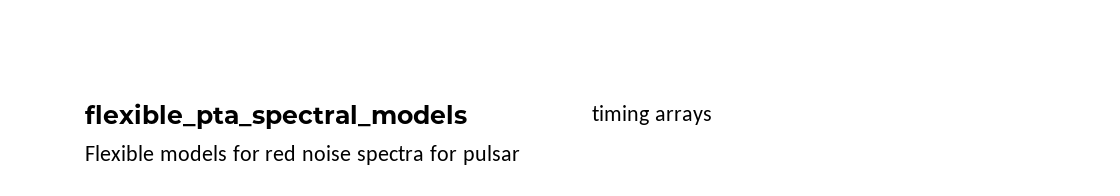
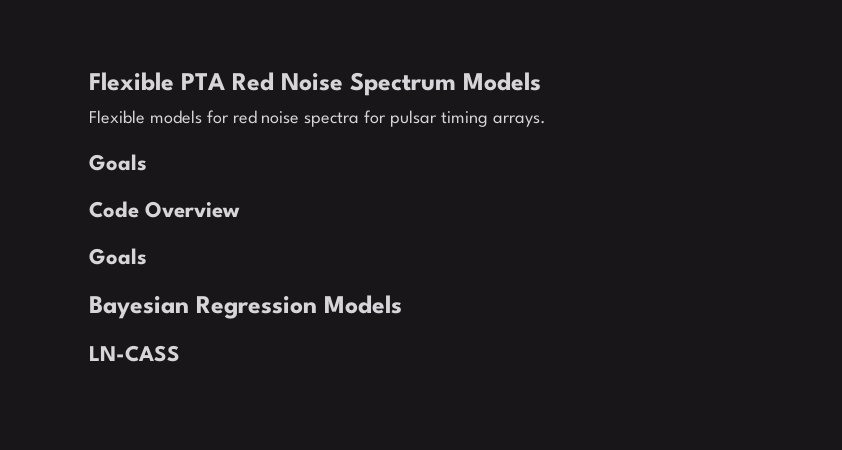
- flexible_pta_spectral_models
+ Flexible PTA Red Noise Spectrum Models
- Flexible models for red noise spectra for pulsar timing arrays
+ Flexible models for red noise spectra for pulsar timing arrays.
+ Goals
+ Code Overview
+ Goals
+ Bayesian Regression Models
+ LN-CASS

